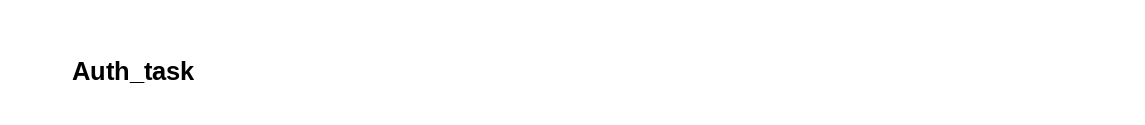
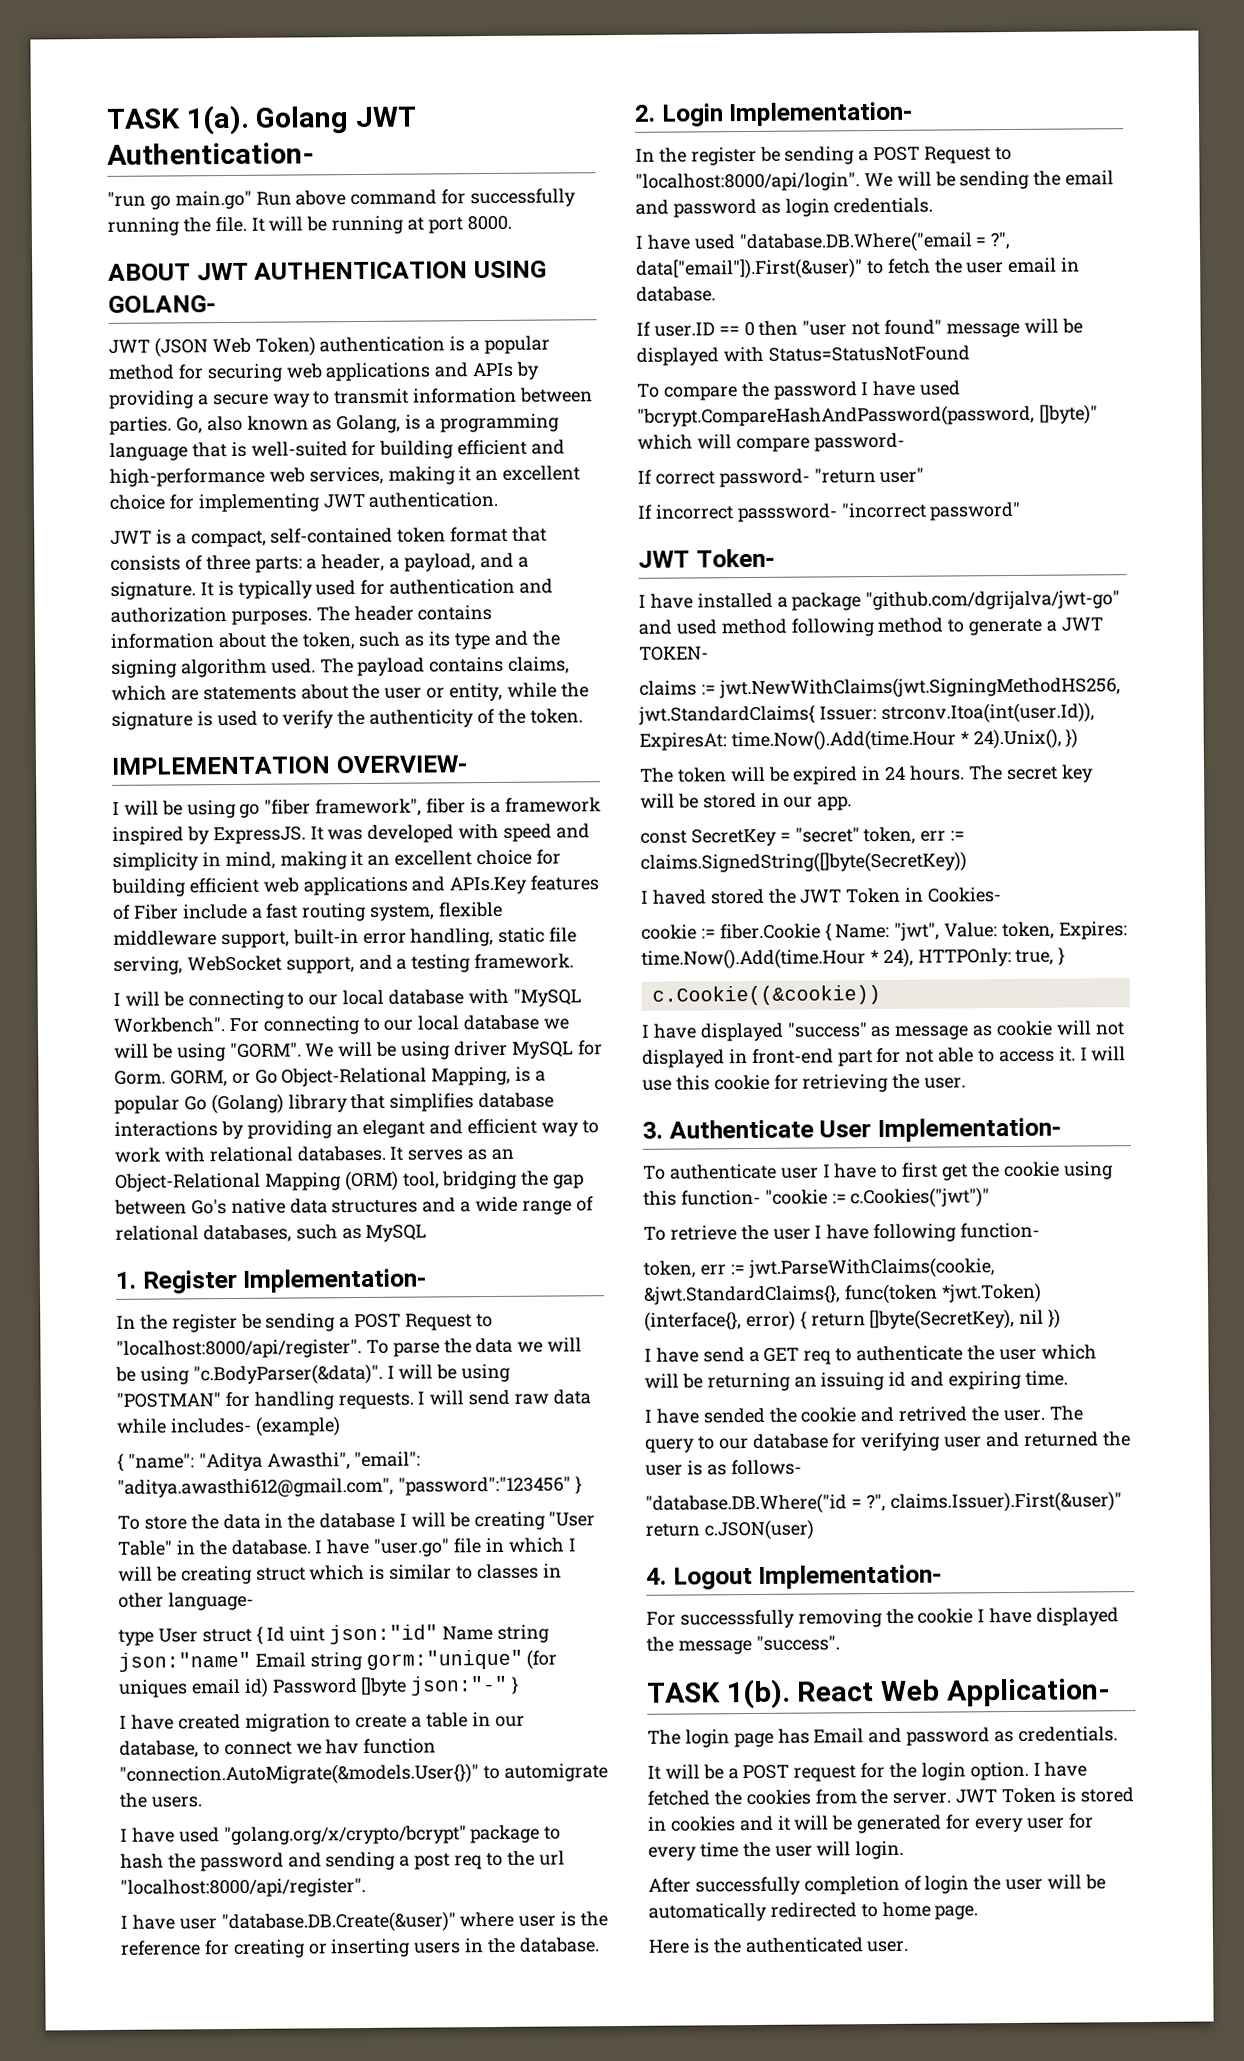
- Auth_task
+ TASK 1(a). Golang JWT Authentication-
+ "run go main.go" Run above command for successfully running the file. It will be running at port 8000.
+ ABOUT JWT AUTHENTICATION USING GOLANG-
+ JWT (JSON Web Token) authentication is a popular method for securing web applications and APIs by providing a secure way to transmit information between parties. Go, also known as Golang, is a programming language that is well-suited for building efficient and high-performance web services, making it an excellent choice for implementing JWT authentication.
+ JWT is a compact, self-contained token format that consists of three parts: a header, a payload, and a signature. It is typically used for authentication and authorization purposes. The header contains information about the token, such as its type and the signing algorithm used. The payload contains claims, which are statements about the user or entity, while the signature is used to verify the authenticity of the token.
+ IMPLEMENTATION OVERVIEW-
+ I will be using go "fiber framework", fiber is a framework inspired by ExpressJS. It was developed with speed and simplicity in mind, making it an excellent choice for building efficient web applications and APIs.Key features of Fiber include a fast routing system, flexible middleware support, built-in error handling, static file serving, WebSocket support, and a testing framework.
+ I will be connecting to our local database with "MySQL Workbench". For connecting to our local database we will be using "GORM". We will be using driver MySQL for Gorm. GORM, or Go Object-Relational Mapping, is a popular Go (Golang) library that simplifies database interactions by providing an elegant and efficient way to work with relational databases. It serves as an Object-Relational Mapping (ORM) tool, bridging the gap between Go's native data structures and a wide range of relational databases, such as MySQL
+ 1. Register Implementation-
+ In the register be sending a POST Request to "localhost:8000/api/register". To parse the data we will be using "c.BodyParser(&data)". I will be using "POSTMAN" for handling requests. I will send raw data while includes- (example)
+ { "name": "Aditya Awasthi", "email": "aditya.awasthi612@gmail.com", "password":"123456" }
+ To store the data in the database I will be creating "User Table" in the database. I have "user.go" file in which I will be creating struct which is similar to classes in other language-
+ type User struct { Id uint json:"id" Name string json:"name" Email string gorm:"unique" (for uniques email id) Password []byte json:"-" }
+ I have created migration to create a table in our database, to connect we hav function "connection.AutoMigrate(&models.User{})" to automigrate the users.
+ I have used "golang.org/x/crypto/bcrypt" package to hash the password and sending a post req to the url "localhost:8000/api/register".
+ I have user "database.DB.Create(&user)" where user is the reference for creating or inserting users in the database.
+ 2. Login Implementation-
+ In the register be sending a POST Request to "localhost:8000/api/login". We will be sending the email and password as login credentials.
+ I have used "database.DB.Where("email = ?", data["email"]).First(&user)" to fetch the user email in database.
+ If user.ID == 0 then "user not found" message will be displayed with Status=StatusNotFound
+ To compare the password I have used "bcrypt.CompareHashAndPassword(password, []byte)" which will compare password-
+ If correct password- "return user"
+ If incorrect passsword- "incorrect password"
+ JWT Token-
+ I have installed a package "github.com/dgrijalva/jwt-go" and used method following method to generate a JWT TOKEN-
+ claims := jwt.NewWithClaims(jwt.SigningMethodHS256, jwt.StandardClaims{ Issuer: strconv.Itoa(int(user.Id)), ExpiresAt: time.Now().Add(time.Hour * 24).Unix(), })
+ The token will be expired in 24 hours. The secret key will be stored in our app.
+ const SecretKey = "secret" token, err := claims.SignedString([]byte(SecretKey))
+ I haved stored the JWT Token in Cookies-
+ cookie := fiber.Cookie { Name: "jwt", Value: token, Expires: time.Now().Add(time.Hour * 24), HTTPOnly: true, }
+ c.Cookie((&cookie))
+ I have displayed "success" as message as cookie will not displayed in front-end part for not able to access it. I will use this cookie for retrieving the user.
+ 3. Authenticate User Implementation-
+ To authenticate user I have to first get the cookie using this function- "cookie := c.Cookies("jwt")"
+ To retrieve the user I have following function-
+ token, err := jwt.ParseWithClaims(cookie, &jwt.StandardClaims{}, func(token *jwt.Token) (interface{}, error) { return []byte(SecretKey), nil })
+ I have send a GET req to authenticate the user which will be returning an issuing id and expiring time.
+ I have sended the cookie and retrived the user. The query to our database for verifying user and returned the user is as follows-
+ "database.DB.Where("id = ?", claims.Issuer).First(&user)" return c.JSON(user)
+ 4. Logout Implementation-
+ For successsfully removing the cookie I have displayed the message "success".
+ TASK 1(b). React Web Application-
+ The login page has Email and password as credentials.
+ It will be a POST request for the login option. I have fetched the cookies from the server. JWT Token is stored in cookies and it will be generated for every user for every time the user will login.
+ After successfully completion of login the user will be automatically redirected to home page.
+ Here is the authenticated user.

